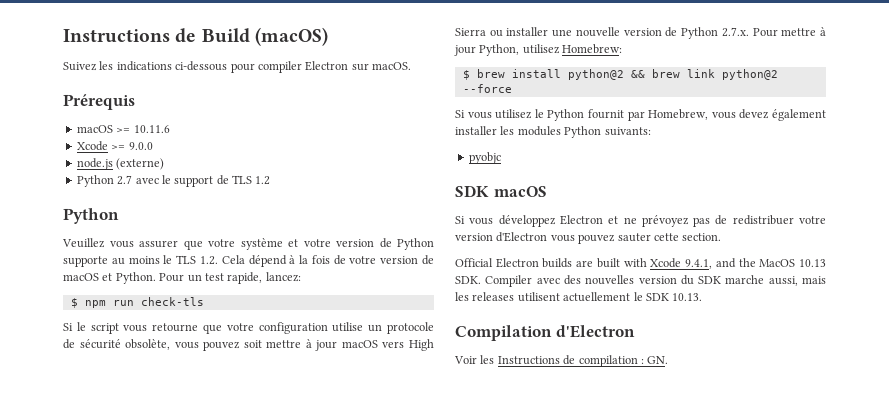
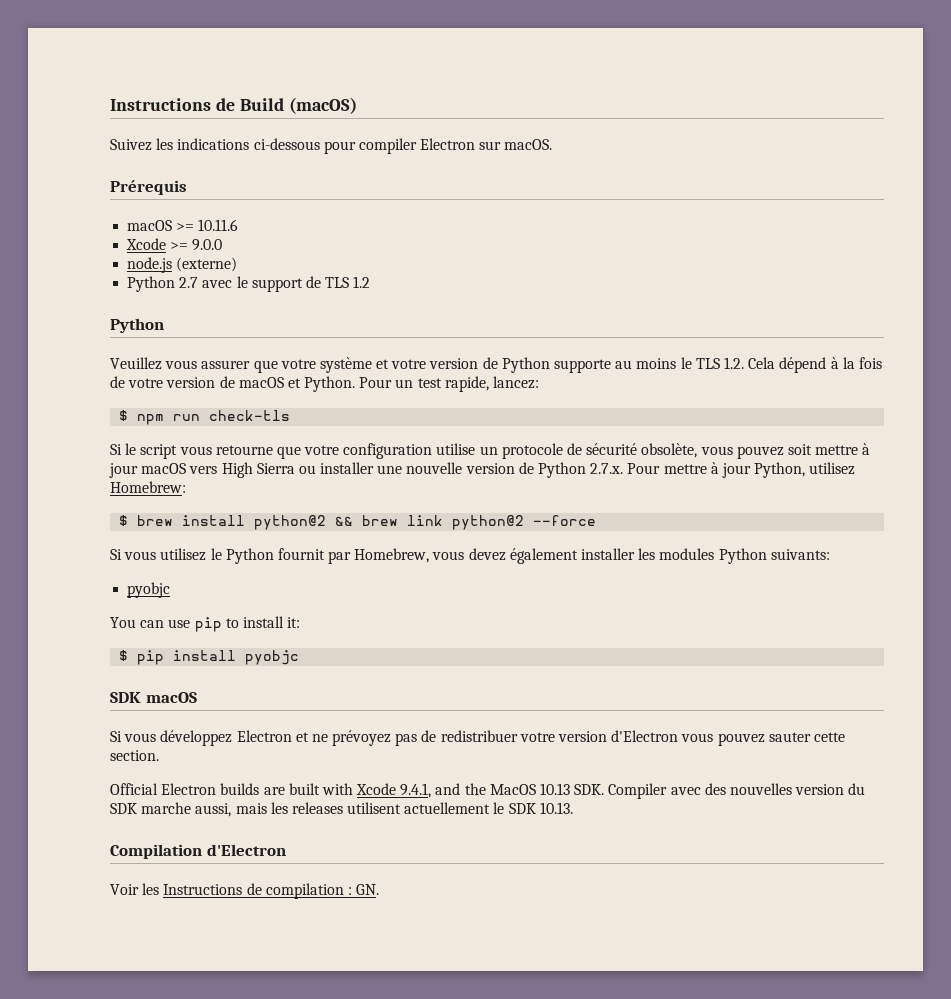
+ You can use pip to install it:
+ $ pip install pyobjc

